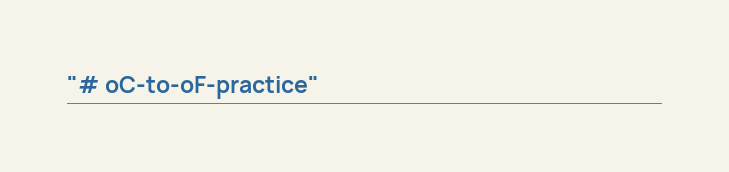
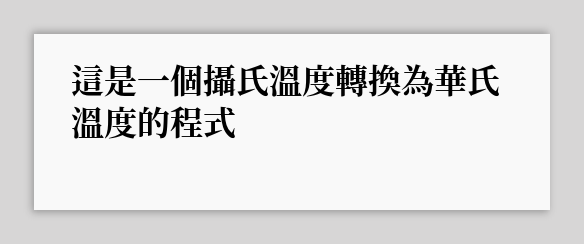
- "# oC-to-oF-practice"
+ 這是一個攝氏溫度轉換為華氏溫度的程式

